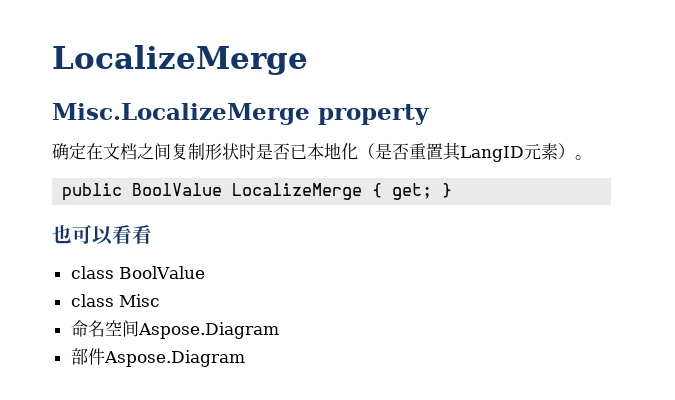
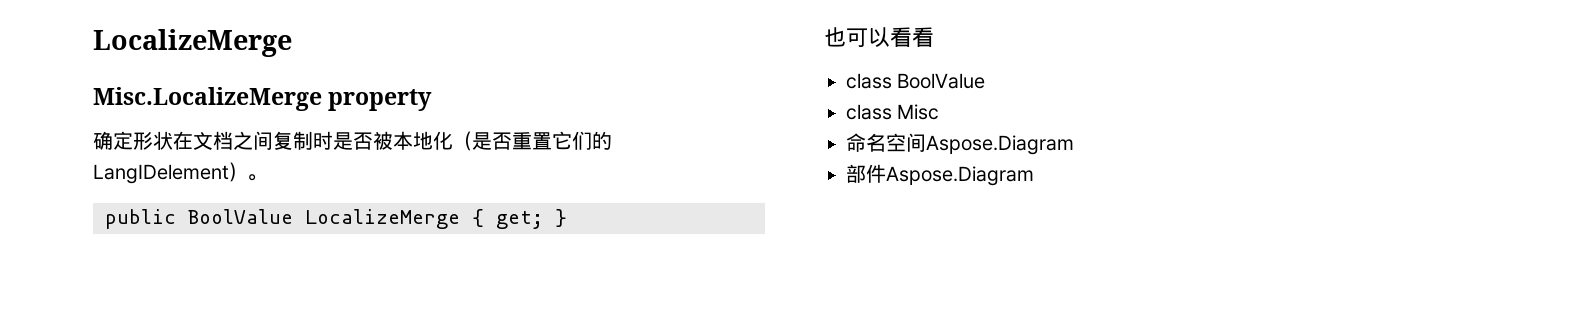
- 确定在文档之间复制形状时是否已本地化（是否重置其LangID元素）。
+ 确定形状在文档之间复制时是否被本地化（是否重置它们的LangIDelement）。

